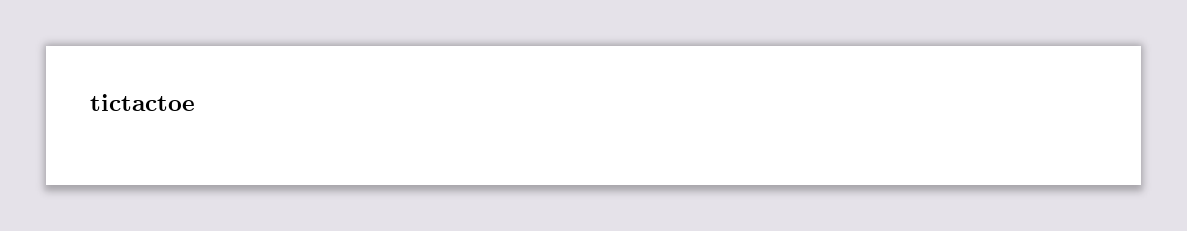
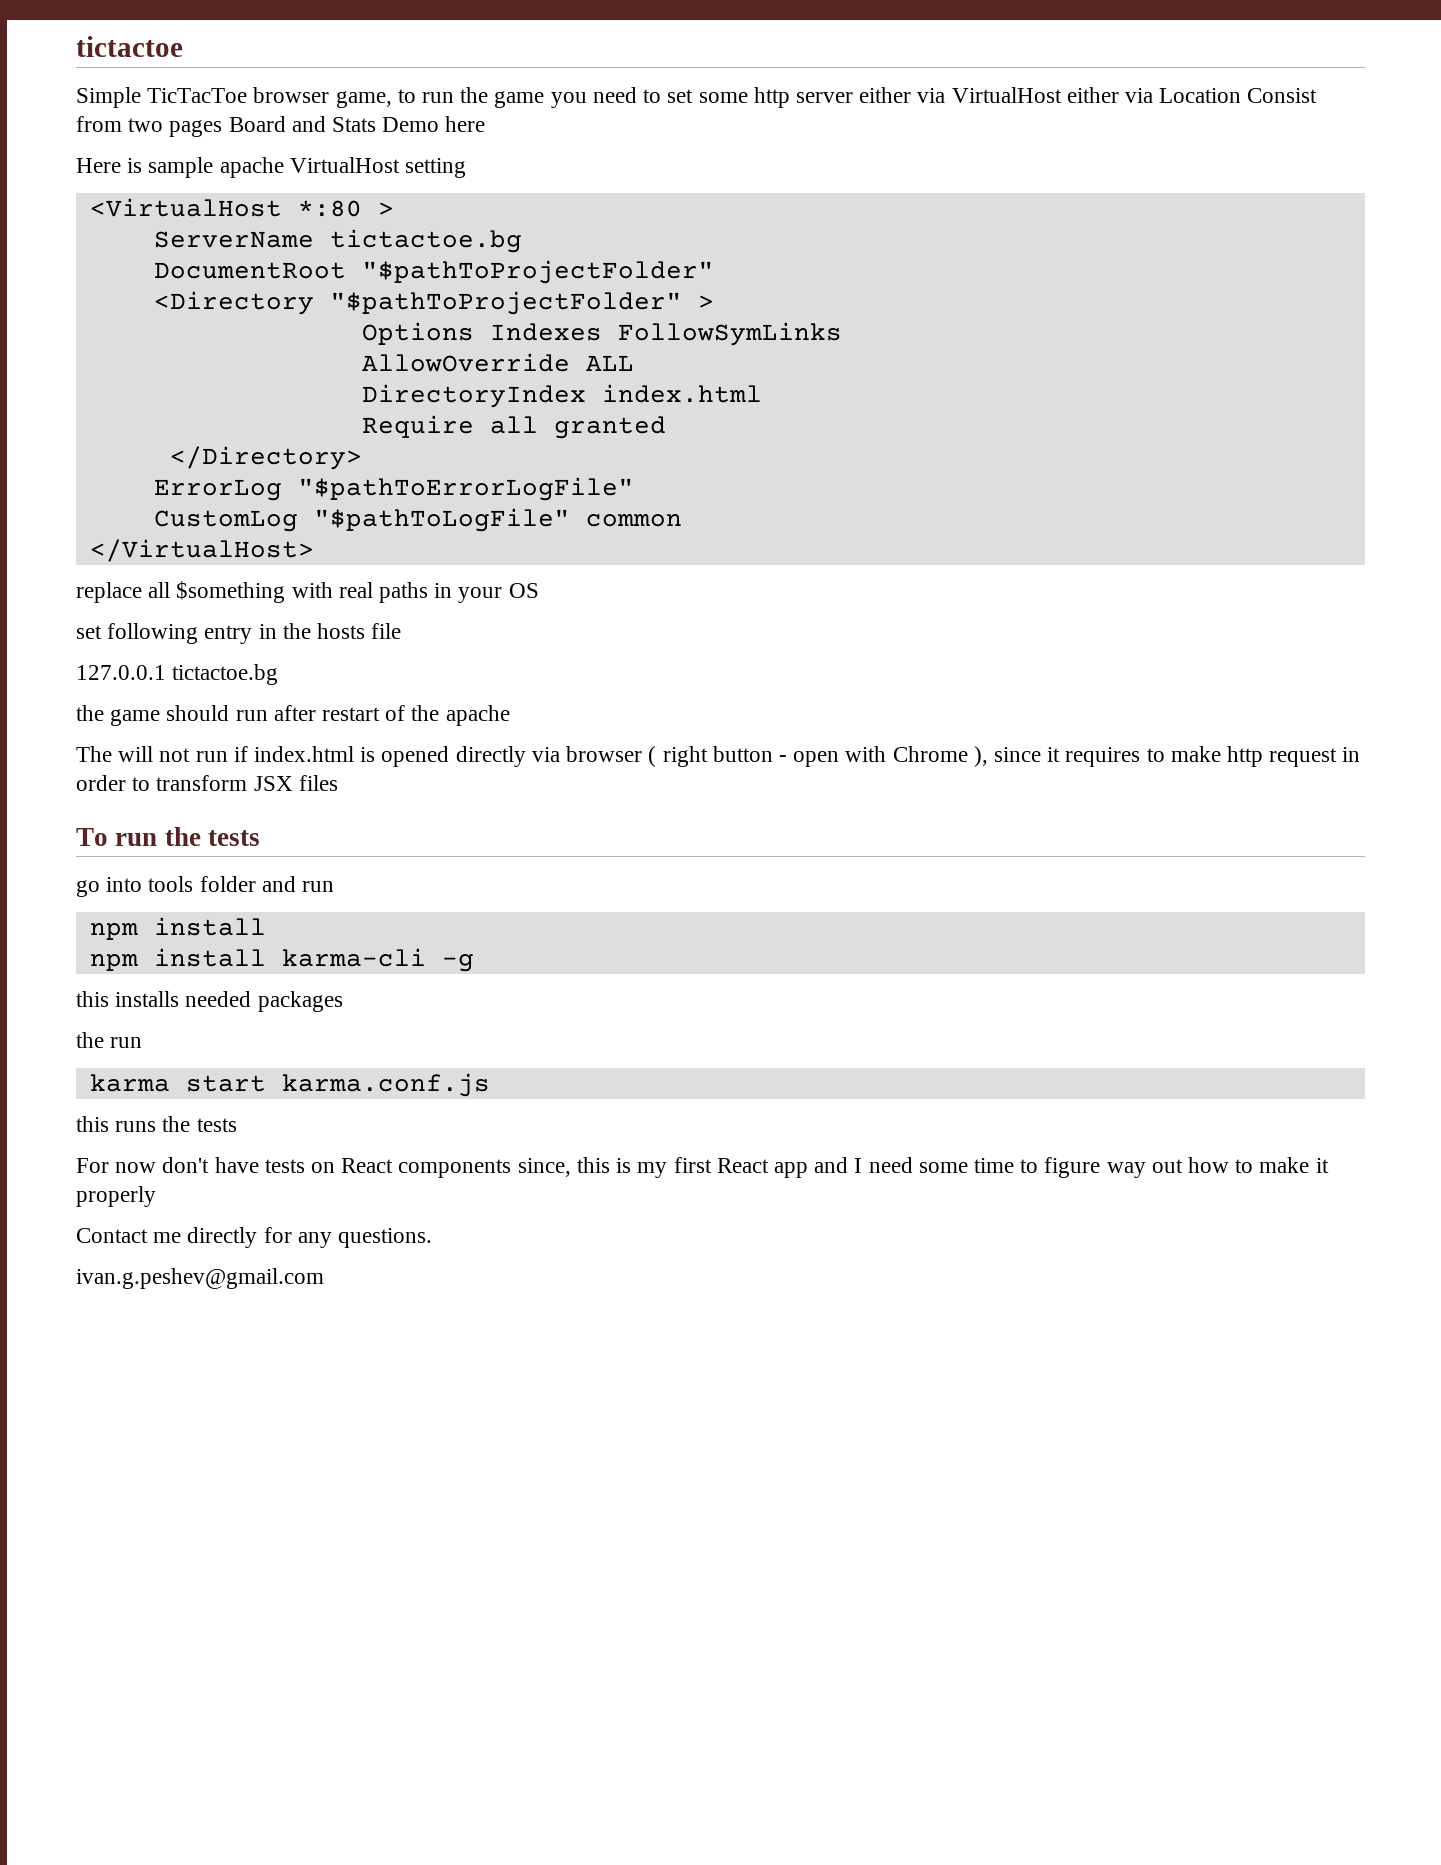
+ Simple TicTacToe browser game, to run the game you need to set some http server either via VirtualHost either via Location Consist from two pages Board and Stats Demo here
+ Here is sample apache VirtualHost setting
+ <VirtualHost *:80 >
+ ServerName tictactoe.bg
+ DocumentRoot "$pathToProjectFolder"
+ <Directory "$pathToProjectFolder" >
+ Options Indexes FollowSymLinks
+ AllowOverride ALL
+ DirectoryIndex index.html
+ Require all granted
+ </Directory>
+ ErrorLog "$pathToErrorLogFile"
+ CustomLog "$pathToLogFile" common
+ </VirtualHost>
+ replace all $something with real paths in your OS
+ set following entry in the hosts file
+ 127.0.0.1 tictactoe.bg
+ the game should run after restart of the apache
+ The will not run if index.html is opened directly via browser ( right button - open with Chrome ), since it requires to make http request in order to transform JSX files
+ To run the tests
+ go into tools folder and run
+ npm install
+ npm install karma-cli -g
+ this installs needed packages
+ the run
+ karma start karma.conf.js
+ this runs the tests
+ For now don't have tests on React components since, this is my first React app and I need some time to figure way out how to make it properly
+ Contact me directly for any questions.
+ ivan.g.peshev@gmail.com

